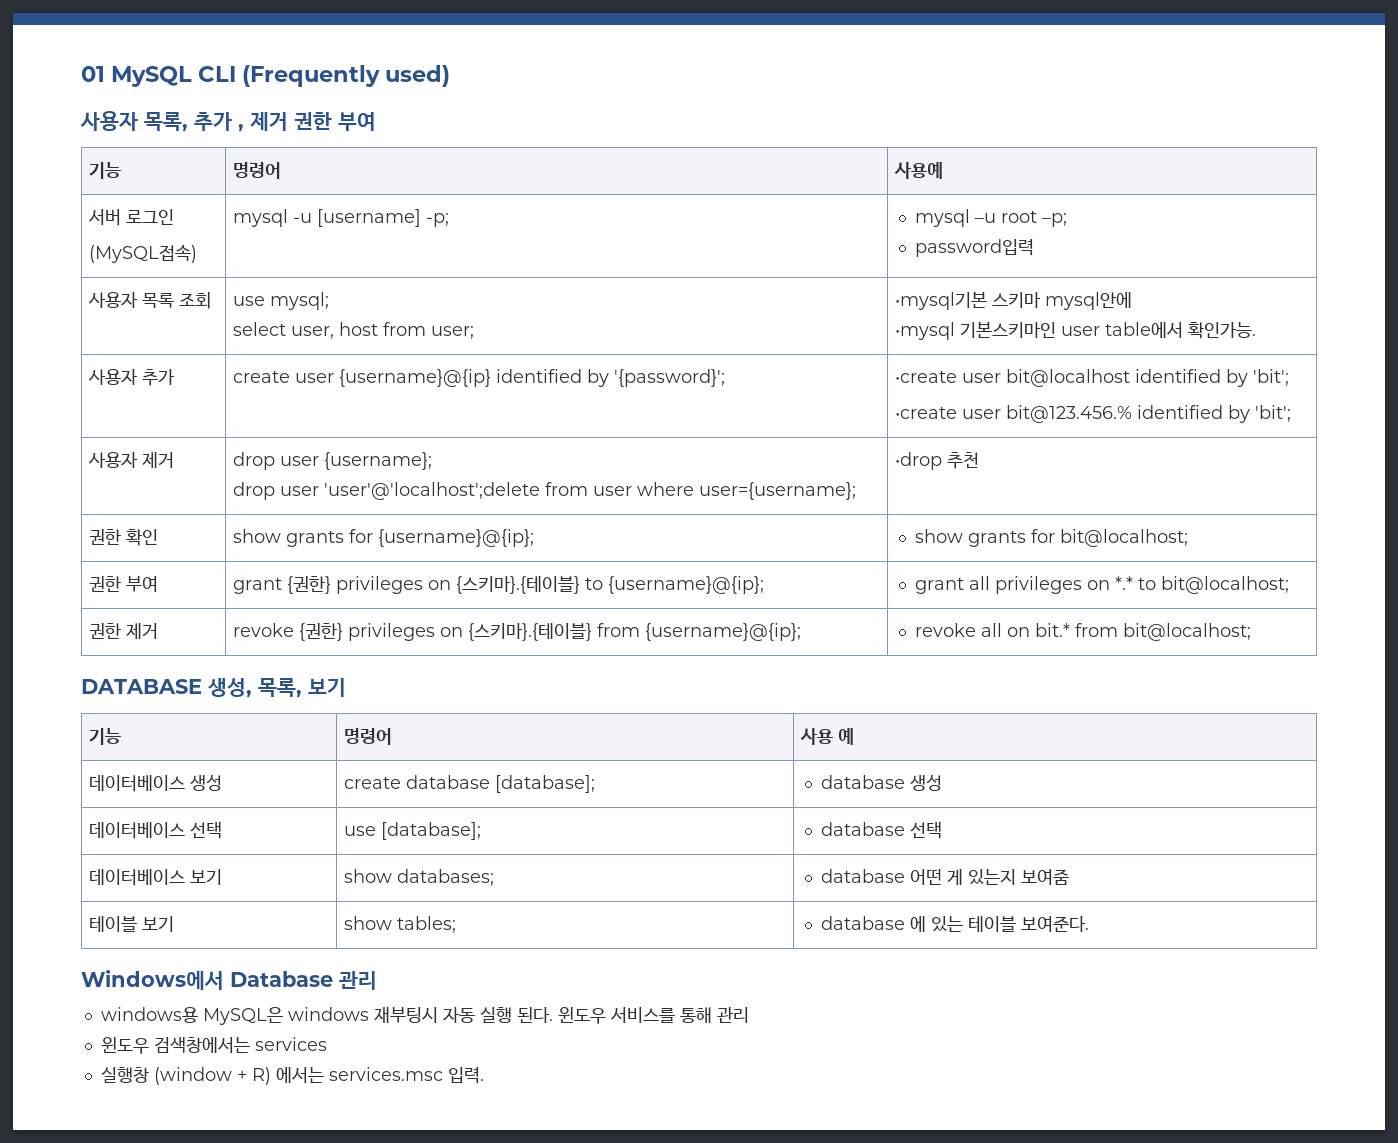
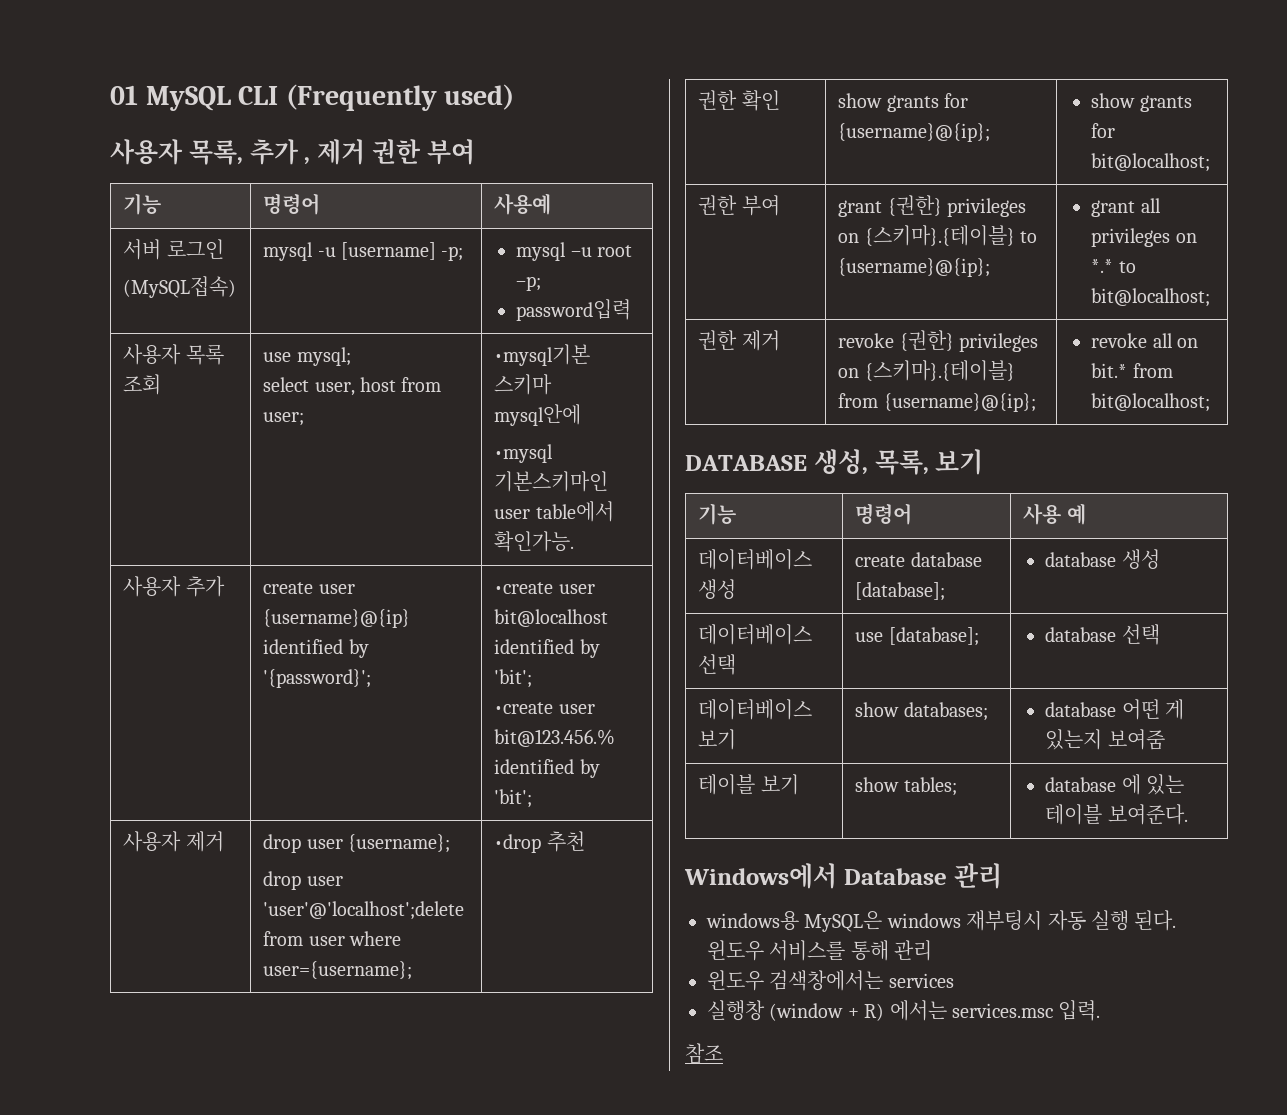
+ 참조

